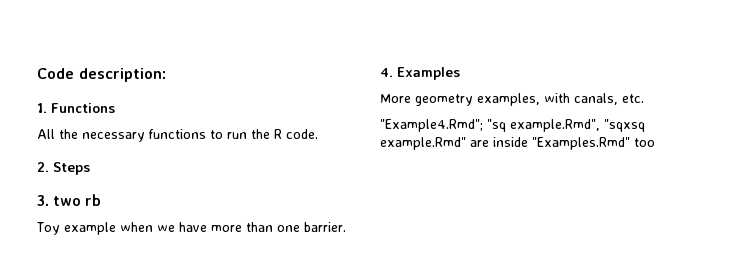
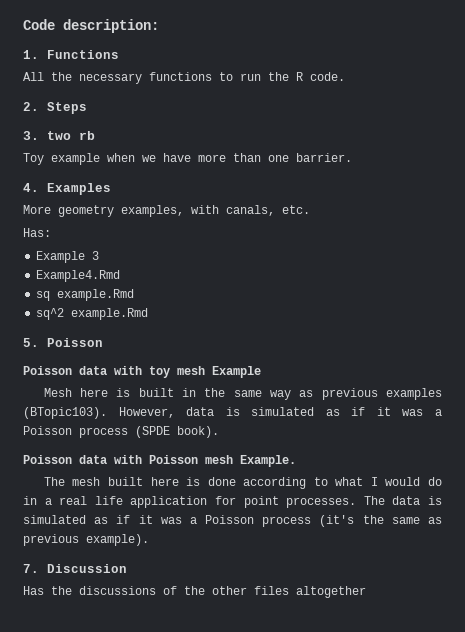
- "Example4.Rmd"; "sq example.Rmd", "sqxsq example.Rmd" are inside "Examples.Rmd" too
+ Has:
+ Example 3
+ Example4.Rmd
+ sq example.Rmd
+ sq^2 example.Rmd
+ 5. Poisson
+ Poisson data with toy mesh Example
+ Mesh here is built in the same way as previous examples (BTopic103). However, data is simulated as if it was a Poisson process (SPDE book).
+ Poisson data with Poisson mesh Example.
+ The mesh built here is done according to what I would do in a real life application for point processes. The data is simulated as if it was a Poisson process (it's the same as previous example).
+ 7. Discussion
+ Has the discussions of the other files altogether

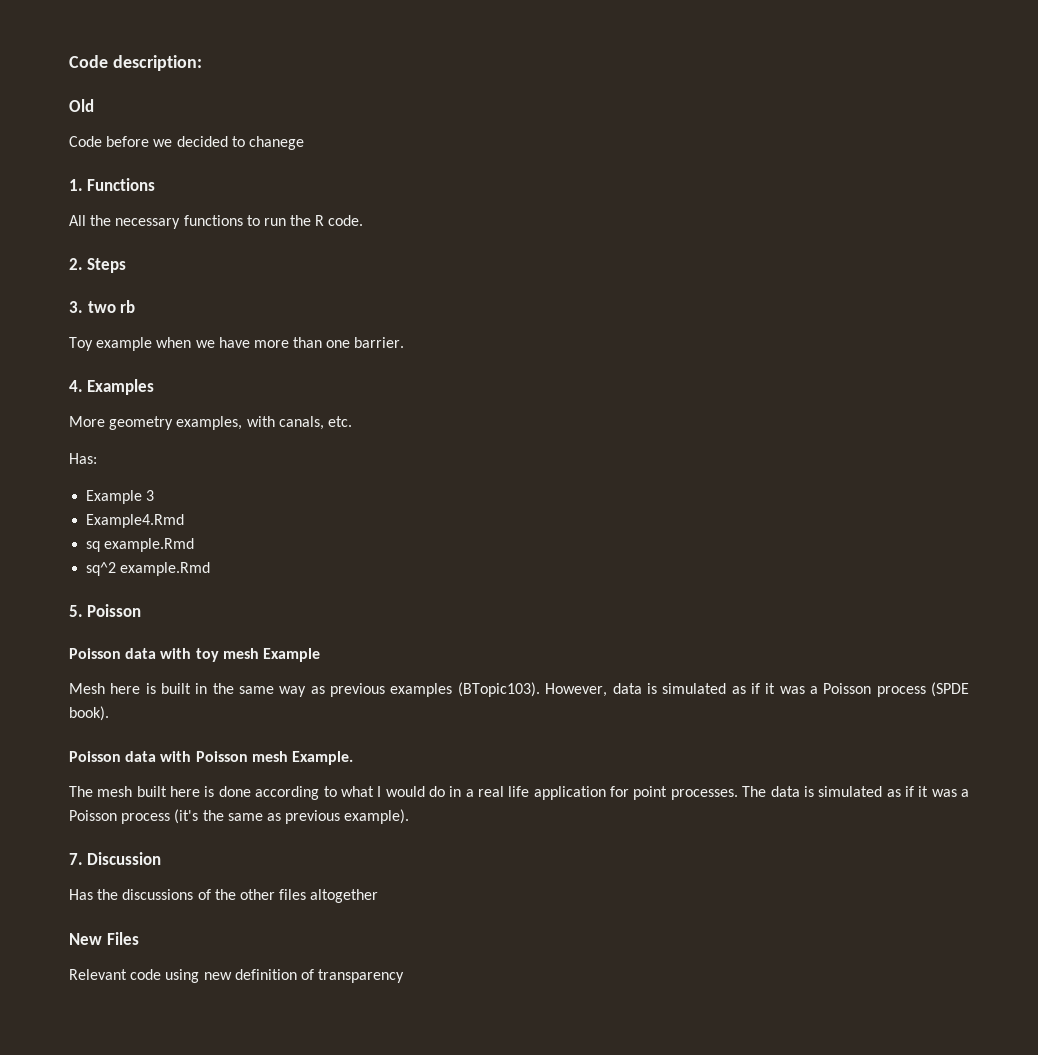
+ Old
+ Code before we decided to chanege
+ New Files
+ Relevant code using new definition of transparency

